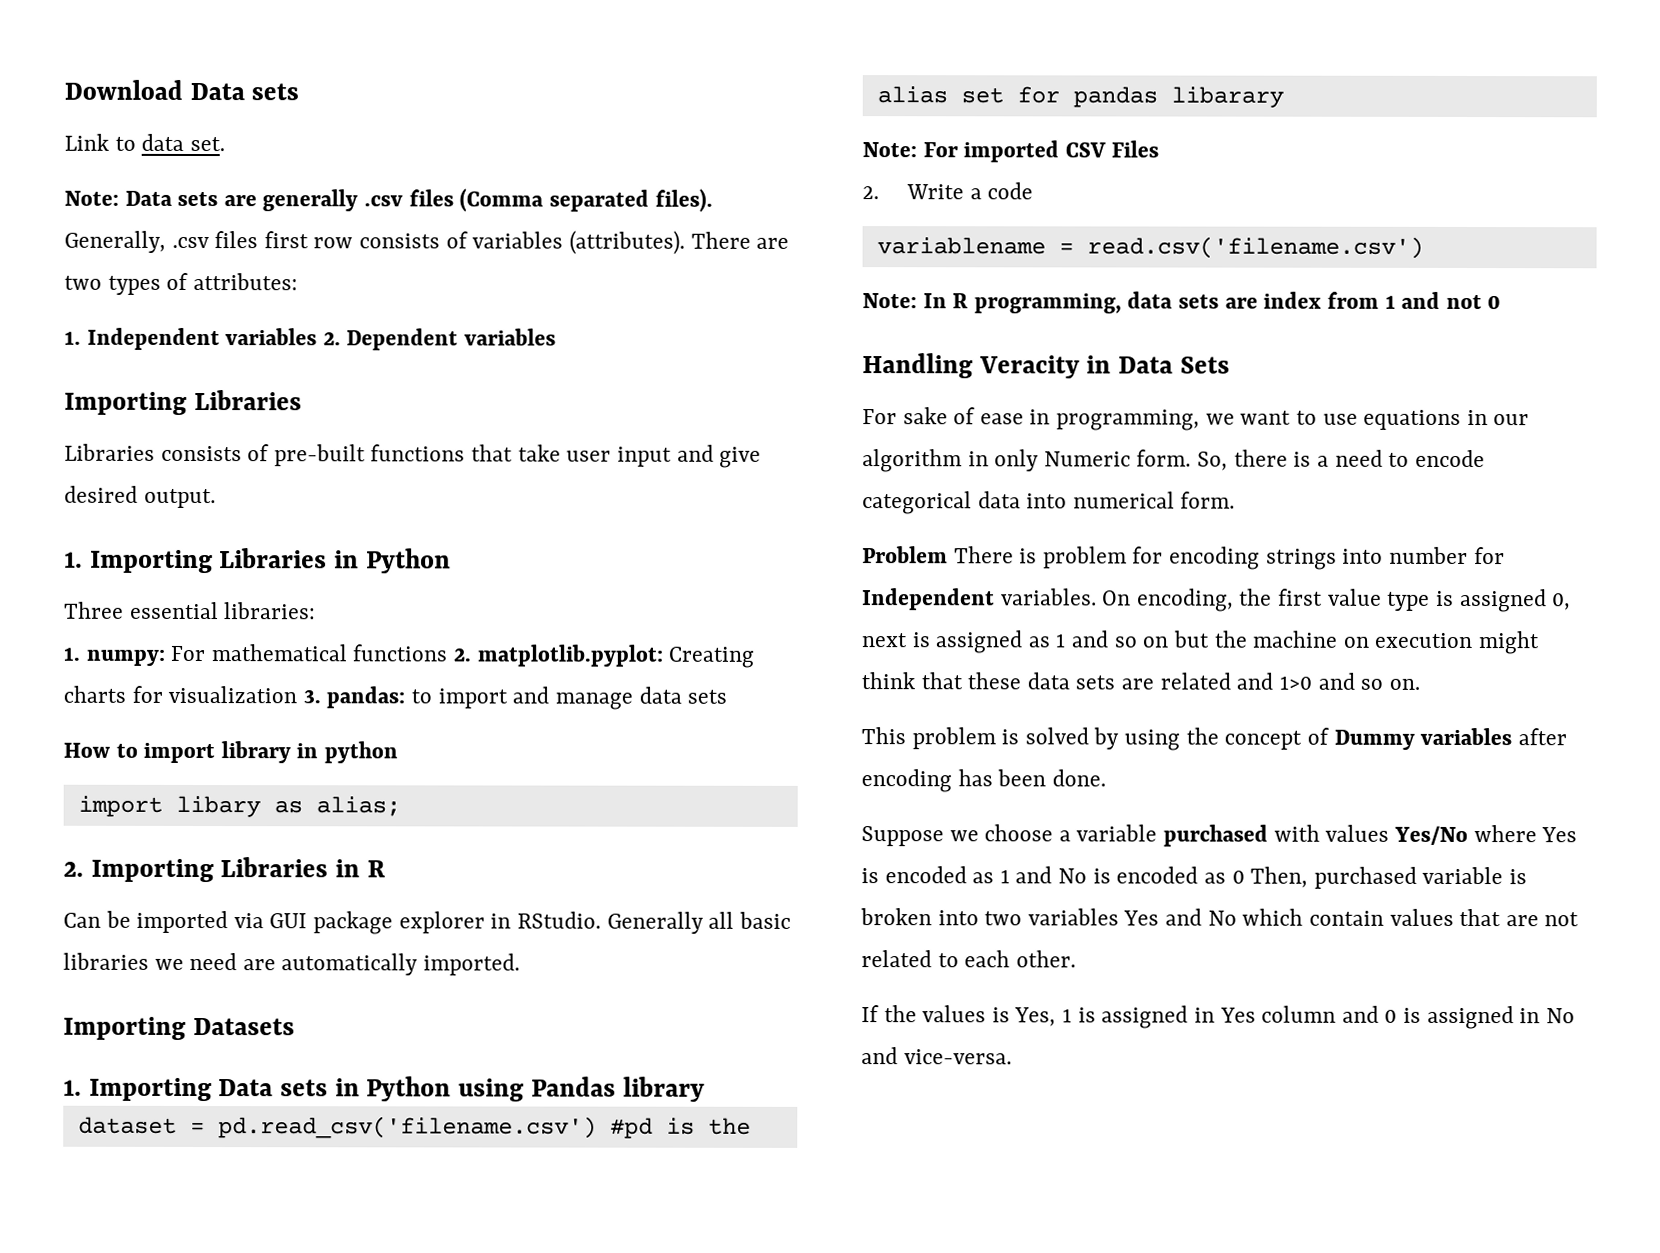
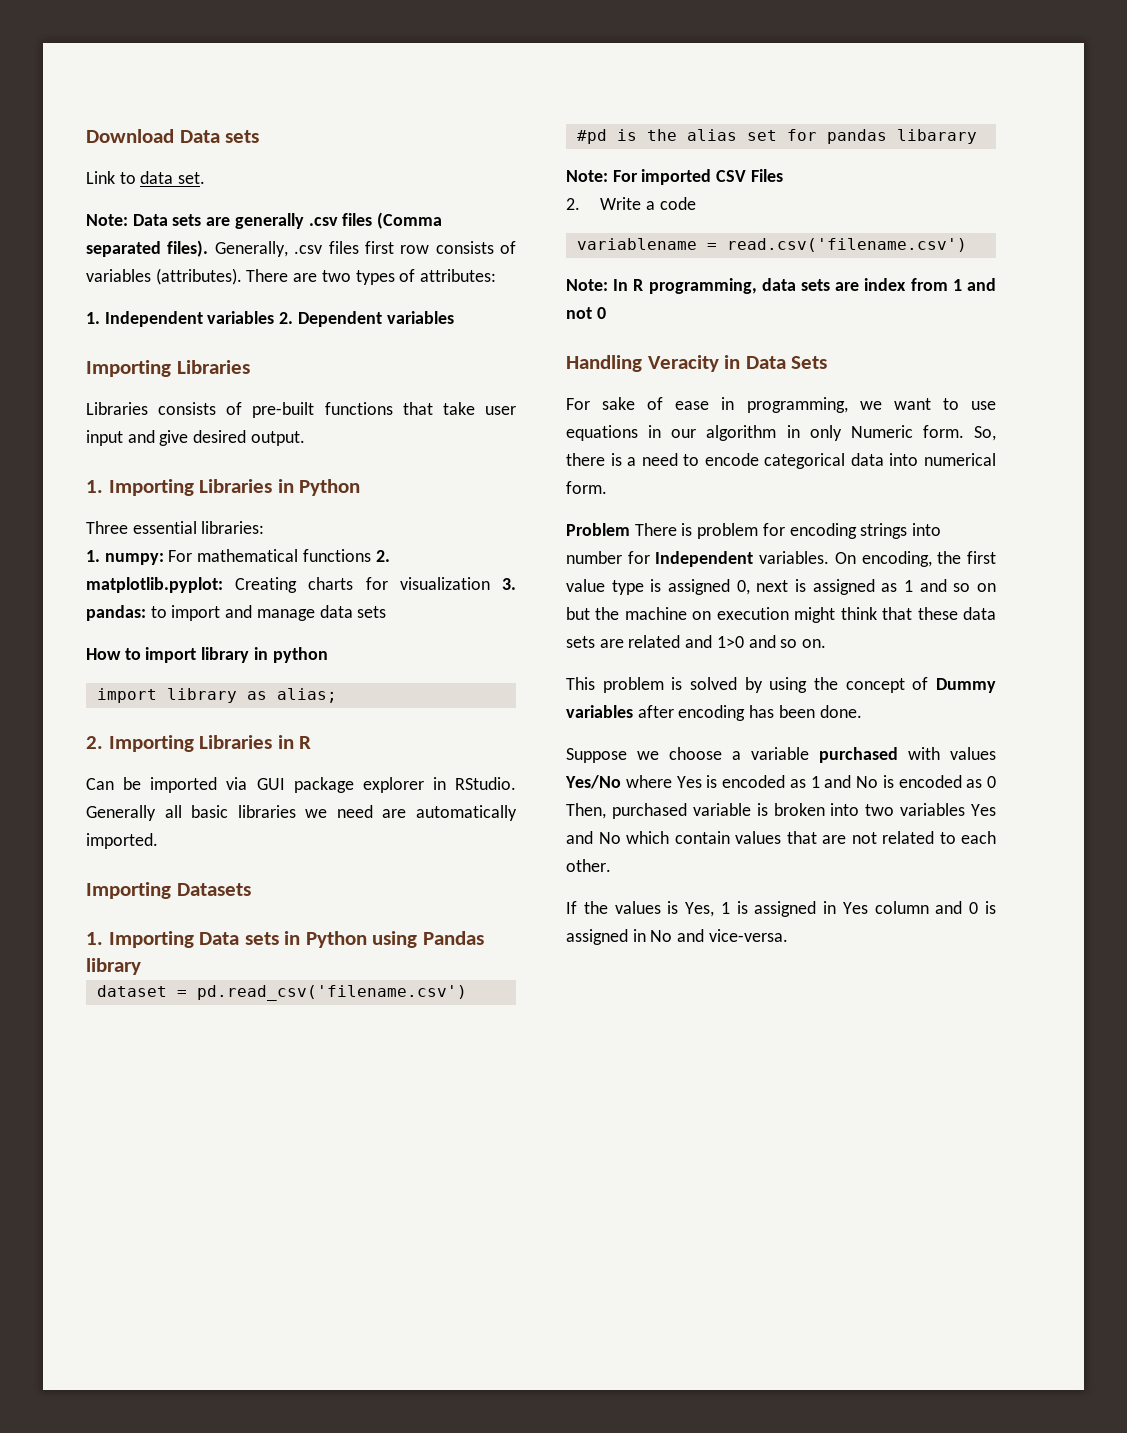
- import libary as alias;
+ import library as alias;

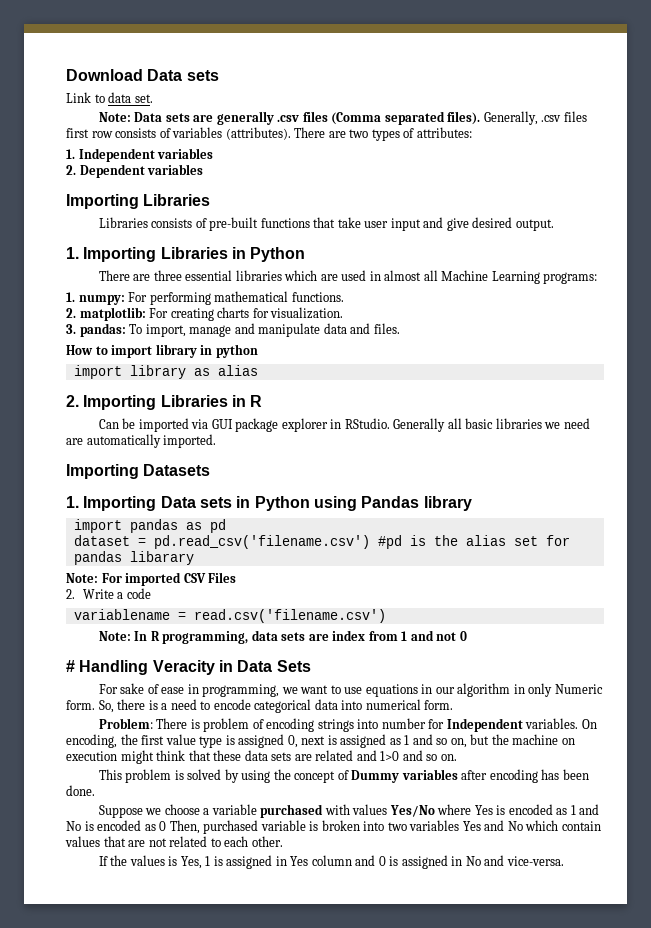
- 1. Independent variables 2. Dependent variables
+ 1. Independent variables
+ 2. Dependent variables
- Three essential libraries:
- 1. numpy: For mathematical functions 2. matplotlib.pyplot: Creating charts for visualization 3. pandas: to import and manage data sets
+ There are three essential libraries which are used in almost all Machine Learning programs:
+ 1. numpy: For performing mathematical functions.
+ 2. matplotlib: For creating charts for visualization.
+ 3. pandas: To import, manage and manipulate data and files.
- import library as alias;
+ import library as alias
+ import pandas as pd
- Handling Veracity in Data Sets
+ # Handling Veracity in Data Sets
- Problem There is problem for encoding strings into number for Independent variables.
+ Problem: There is problem of encoding strings into number for Independent variables.
- On encoding, the first value type is assigned 0, next is assigned as 1 and so on but the machine on execution might think that these data sets are related and 1>0 and so on.
+ On encoding, the first value type is assigned 0, next is assigned as 1 and so on, but the machine on execution might think that these data sets are related and 1>0 and so on.

